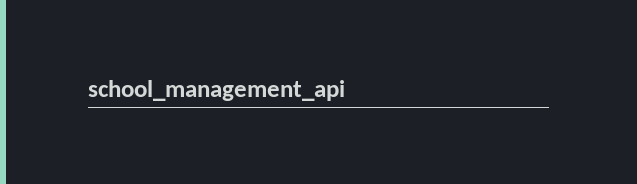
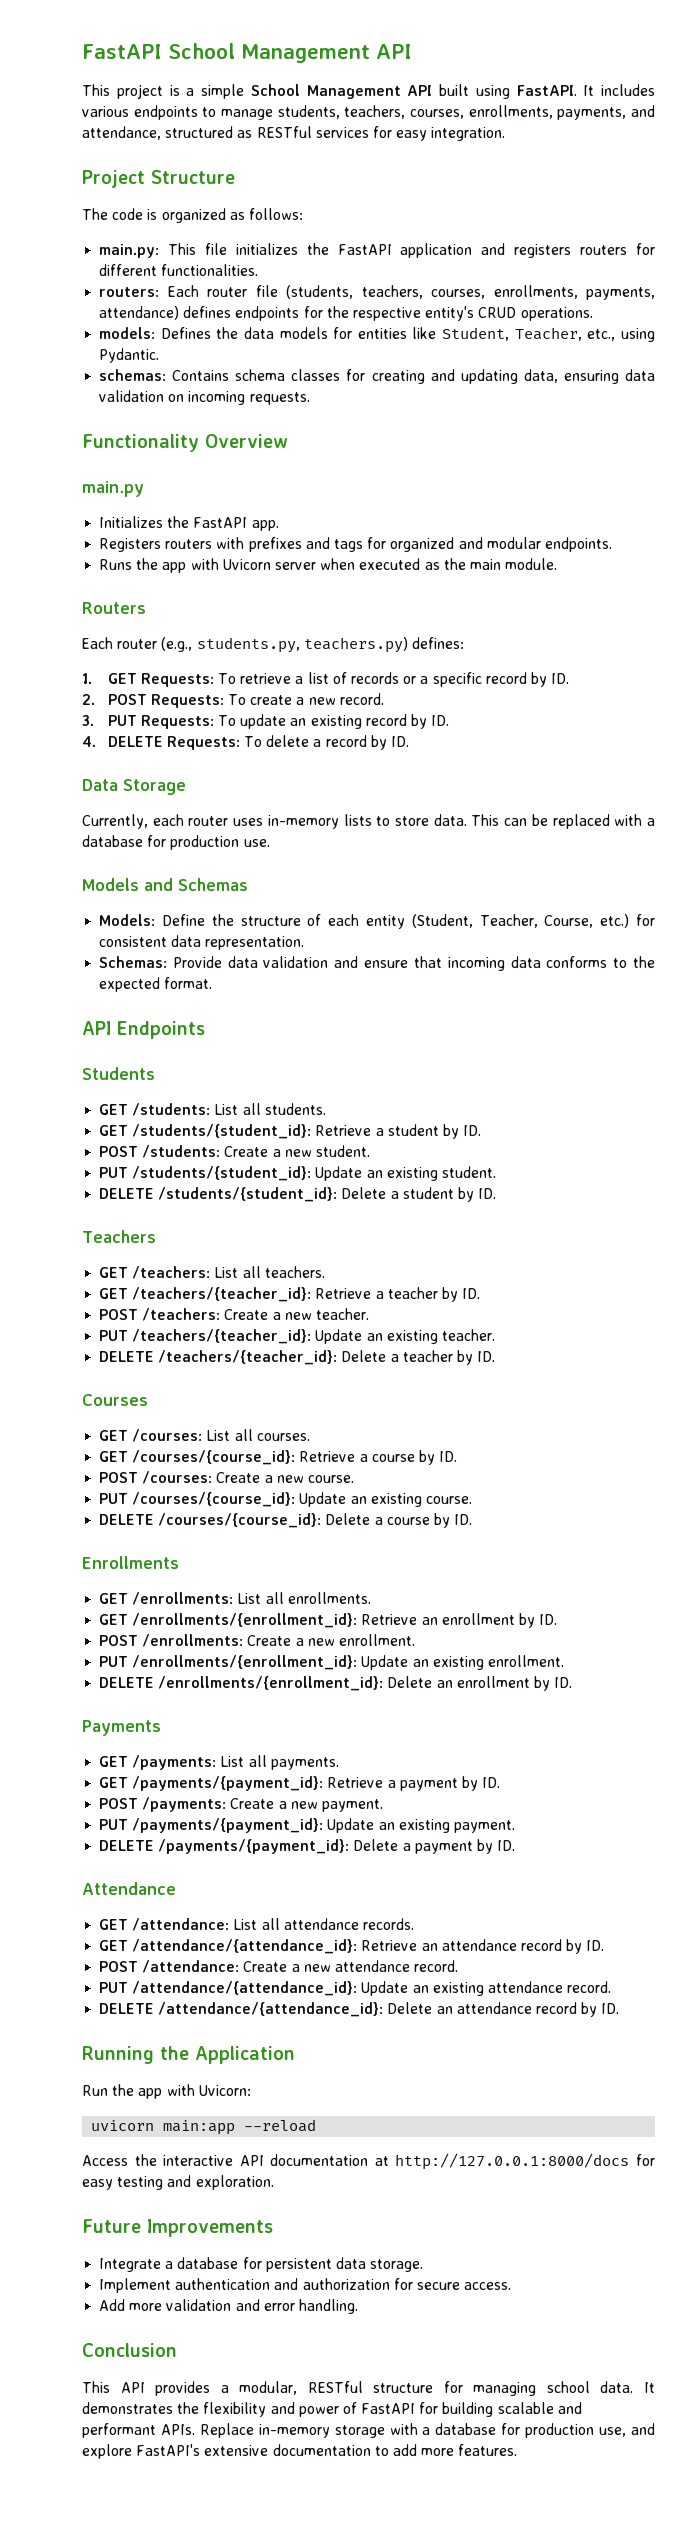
- school_management_api
+ FastAPI School Management API
+ This project is a simple School Management API built using FastAPI. It includes various endpoints to manage students, teachers, courses, enrollments, payments, and attendance, structured as RESTful services for easy integration.
+ Project Structure
+ The code is organized as follows:
+ main.py: This file initializes the FastAPI application and registers routers for different functionalities.
+ routers: Each router file (students, teachers, courses, enrollments, payments, attendance) defines endpoints for the respective entity's CRUD operations.
+ models: Defines the data models for entities like Student, Teacher, etc., using Pydantic.
+ schemas: Contains schema classes for creating and updating data, ensuring data validation on incoming requests.
+ Functionality Overview
+ main.py
+ Initializes the FastAPI app.
+ Registers routers with prefixes and tags for organized and modular endpoints.
+ Runs the app with Uvicorn server when executed as the main module.
+ Routers
+ Each router (e.g., students.py, teachers.py) defines:
+ 1. GET Requests: To retrieve a list of records or a specific record by ID.
+ 2. POST Requests: To create a new record.
+ 3. PUT Requests: To update an existing record by ID.
+ 4. DELETE Requests: To delete a record by ID.
+ Data Storage
+ Currently, each router uses in-memory lists to store data. This can be replaced with a database for production use.
+ Models and Schemas
+ Models: Define the structure of each entity (Student, Teacher, Course, etc.) for consistent data representation.
+ Schemas: Provide data validation and ensure that incoming data conforms to the expected format.
+ API Endpoints
+ Students
+ GET /students: List all students.
+ GET /students/{student_id}: Retrieve a student by ID.
+ POST /students: Create a new student.
+ PUT /students/{student_id}: Update an existing student.
+ DELETE /students/{student_id}: Delete a student by ID.
+ Teachers
+ GET /teachers: List all teachers.
+ GET /teachers/{teacher_id}: Retrieve a teacher by ID.
+ POST /teachers: Create a new teacher.
+ PUT /teachers/{teacher_id}: Update an existing teacher.
+ DELETE /teachers/{teacher_id}: Delete a teacher by ID.
+ Courses
+ GET /courses: List all courses.
+ GET /courses/{course_id}: Retrieve a course by ID.
+ POST /courses: Create a new course.
+ PUT /courses/{course_id}: Update an existing course.
+ DELETE /courses/{course_id}: Delete a course by ID.
+ Enrollments
+ GET /enrollments: List all enrollments.
+ GET /enrollments/{enrollment_id}: Retrieve an enrollment by ID.
+ POST /enrollments: Create a new enrollment.
+ PUT /enrollments/{enrollment_id}: Update an existing enrollment.
+ DELETE /enrollments/{enrollment_id}: Delete an enrollment by ID.
+ Payments
+ GET /payments: List all payments.
+ GET /payments/{payment_id}: Retrieve a payment by ID.
+ POST /payments: Create a new payment.
+ PUT /payments/{payment_id}: Update an existing payment.
+ DELETE /payments/{payment_id}: Delete a payment by ID.
+ Attendance
+ GET /attendance: List all attendance records.
+ GET /attendance/{attendance_id}: Retrieve an attendance record by ID.
+ POST /attendance: Create a new attendance record.
+ PUT /attendance/{attendance_id}: Update an existing attendance record.
+ DELETE /attendance/{attendance_id}: Delete an attendance record by ID.
+ Running the Application
+ Run the app with Uvicorn:
+ uvicorn main:app --reload
+ Access the interactive API documentation at http://127.0.0.1:8000/docs for easy testing and exploration.
+ Future Improvements
+ Integrate a database for persistent data storage.
+ Implement authentication and authorization for secure access.
+ Add more validation and error handling.
+ Conclusion
+ This API provides a modular, RESTful structure for managing school data. It demonstrates the flexibility and power of FastAPI for building scalable and performant APIs. Replace in-memory storage with a database for production use, and explore FastAPI's extensive documentation to add more features.

